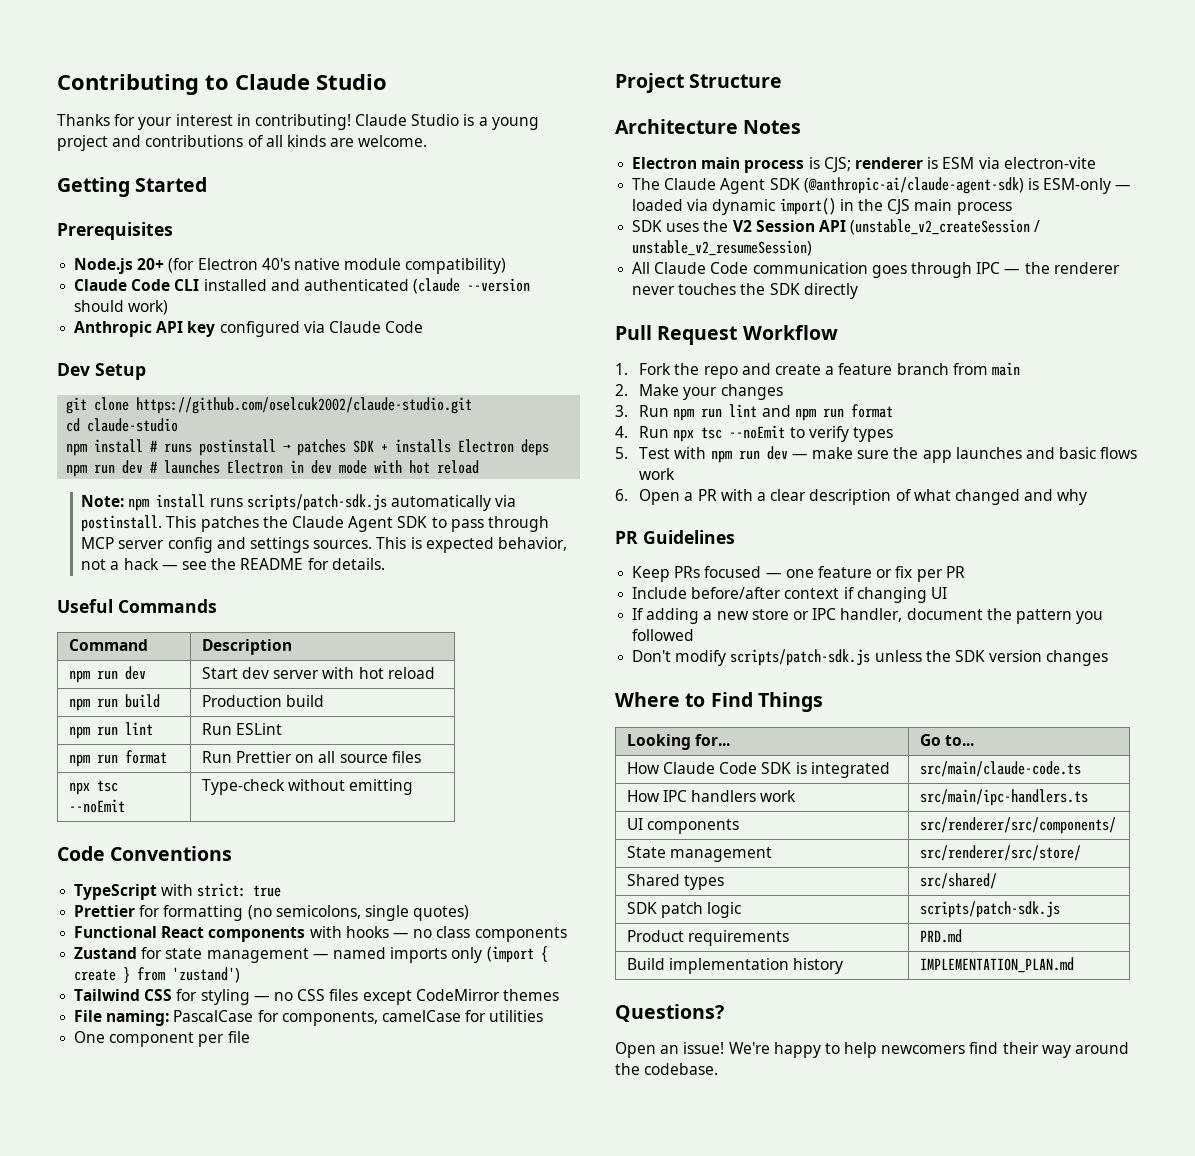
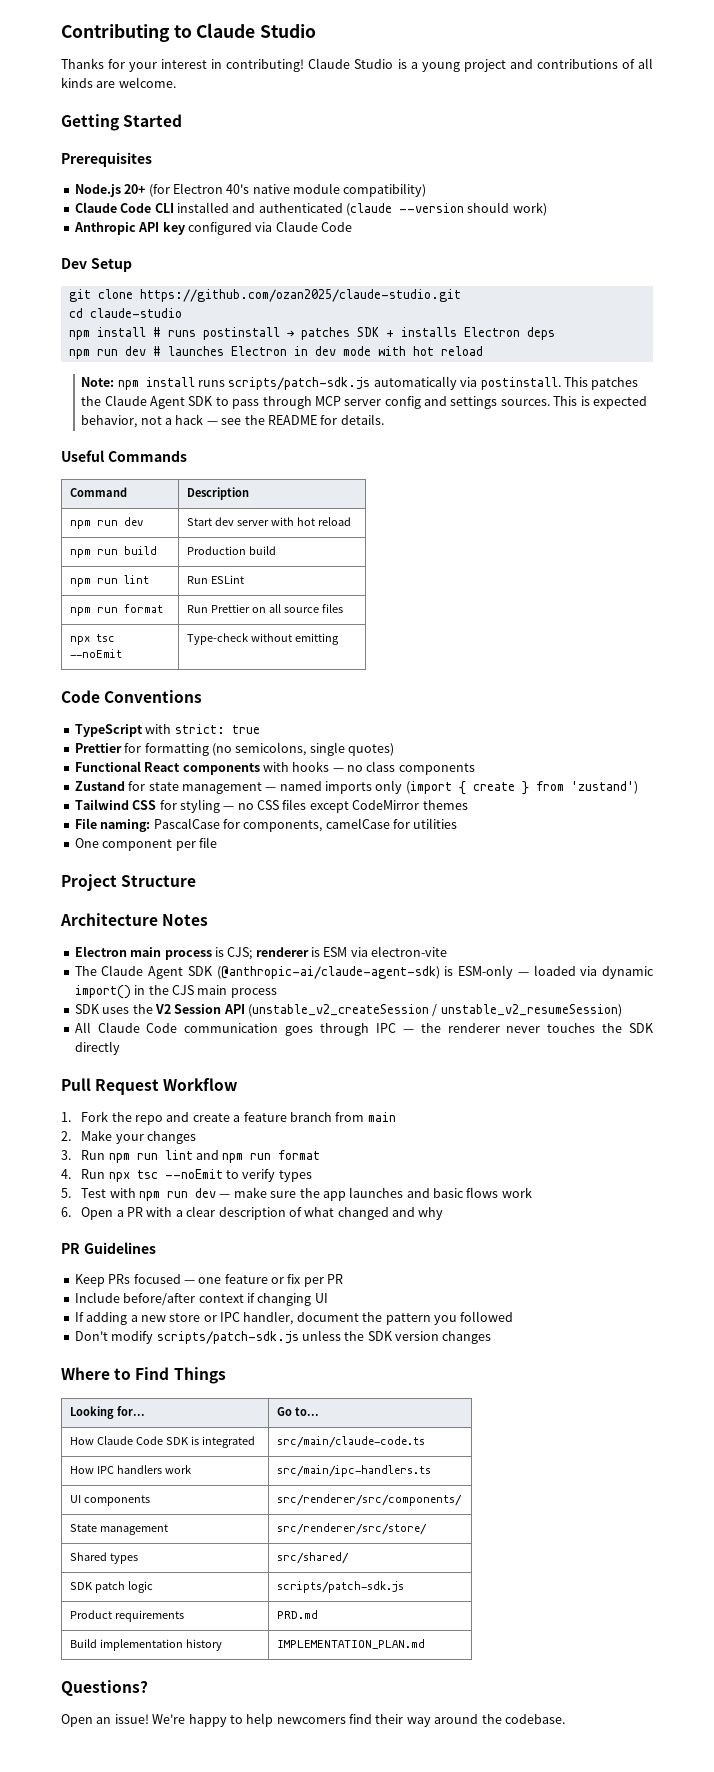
- git clone https://github.com/oselcuk2002/claude-studio.git
+ git clone https://github.com/ozan2025/claude-studio.git

